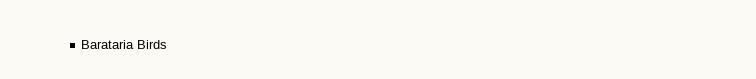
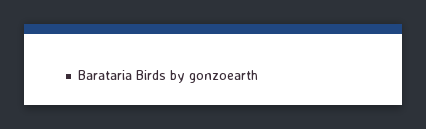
- Barataria Birds
+ Barataria Birds by gonzoearth

